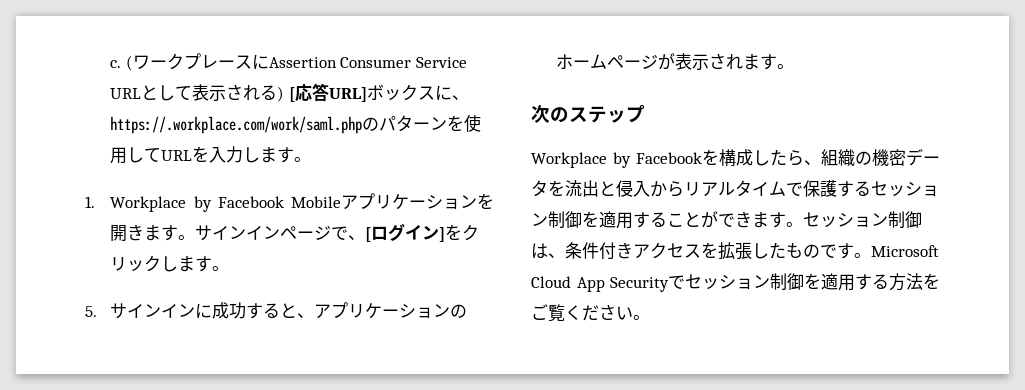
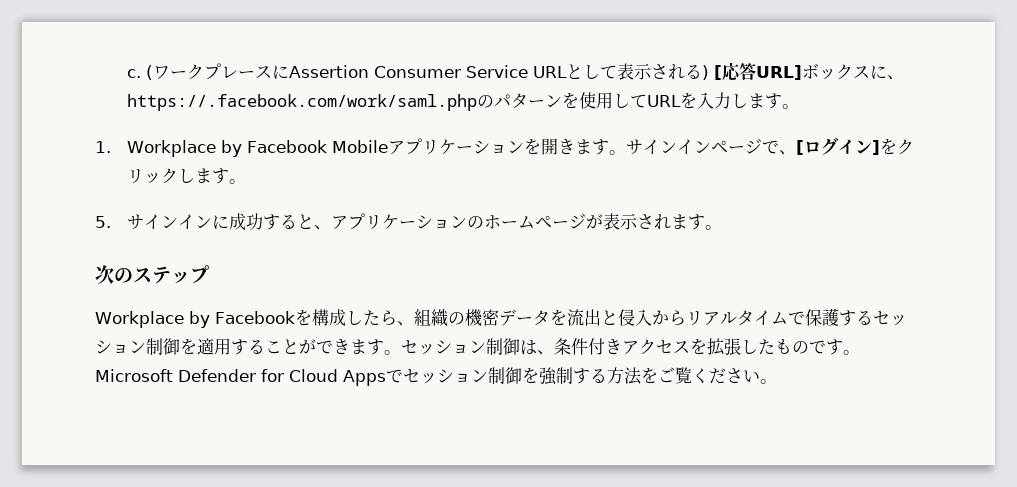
- (ワークプレースにAssertion Consumer Service URLとして表示される) [応答URL]ボックスに、https://.workplace.com/work/saml.phpのパターンを使用してURLを入力します。
+ (ワークプレースにAssertion Consumer Service URLとして表示される) [応答URL]ボックスに、https://.facebook.com/work/saml.phpのパターンを使用してURLを入力します。
- Microsoft Cloud App Securityでセッション制御を適用する方法をご覧ください。
+ Microsoft Defender for Cloud Appsでセッション制御を強制する方法をご覧ください。

